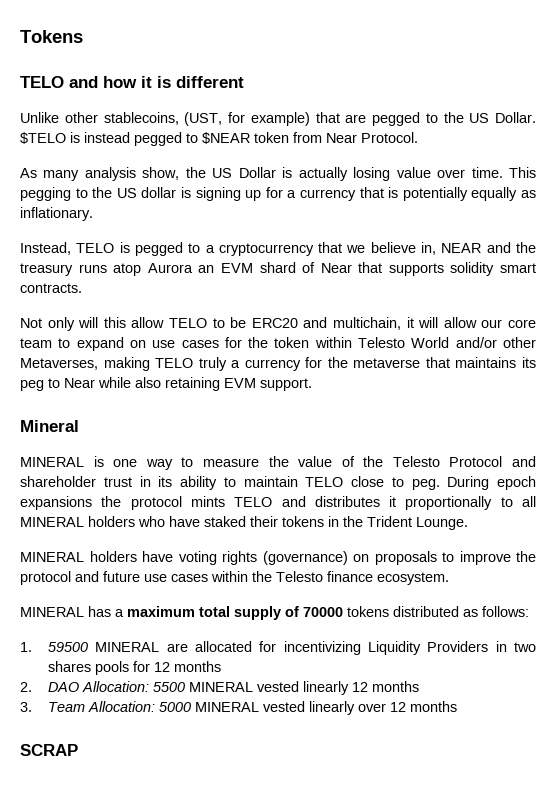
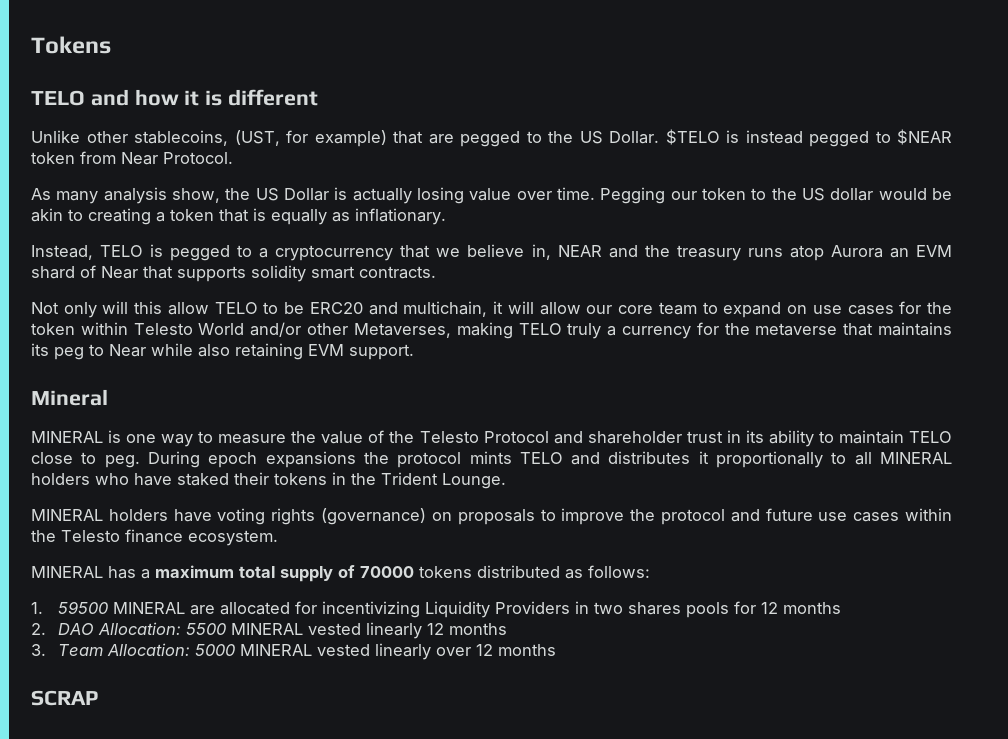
- This pegging to the US dollar is signing up for a currency that is potentially equally as inflationary.
+ Pegging our token to the US dollar would be akin to creating a token that is equally as inflationary.

